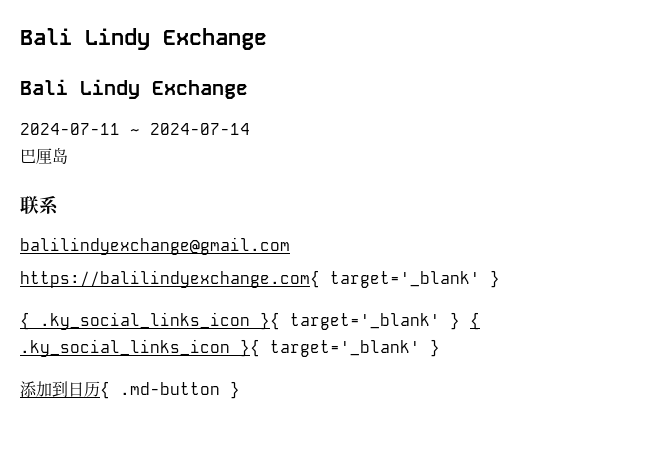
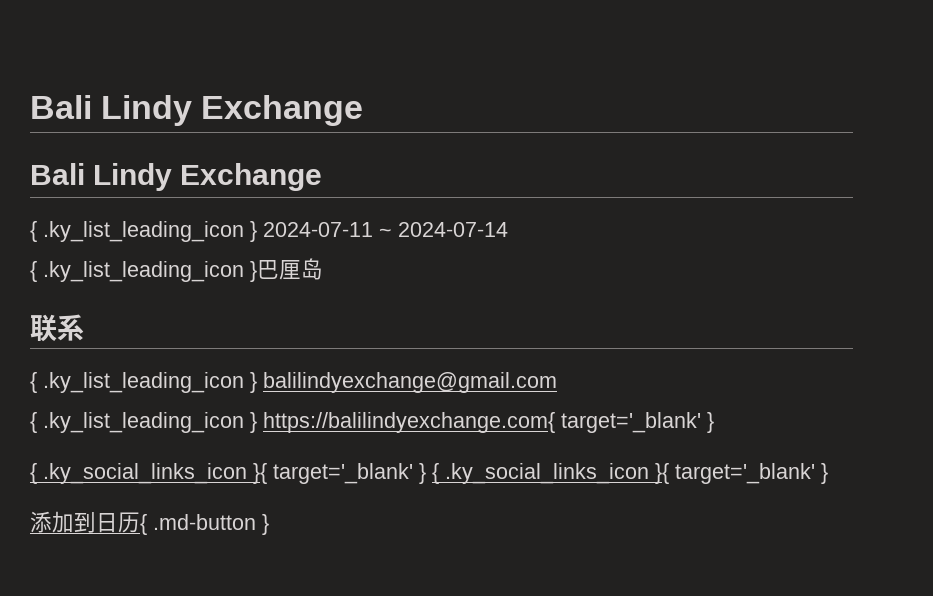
- 2024-07-11 ~ 2024-07-14
+ { .ky_list_leading_icon } 2024-07-11 ~ 2024-07-14
- 巴厘岛
+ { .ky_list_leading_icon }巴厘岛
- balilindyexchange@gmail.com
- https://balilindyexchange.com{ target='_blank' }
+ { .ky_list_leading_icon } balilindyexchange@gmail.com
+ { .ky_list_leading_icon } https://balilindyexchange.com{ target='_blank' }

